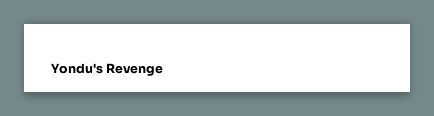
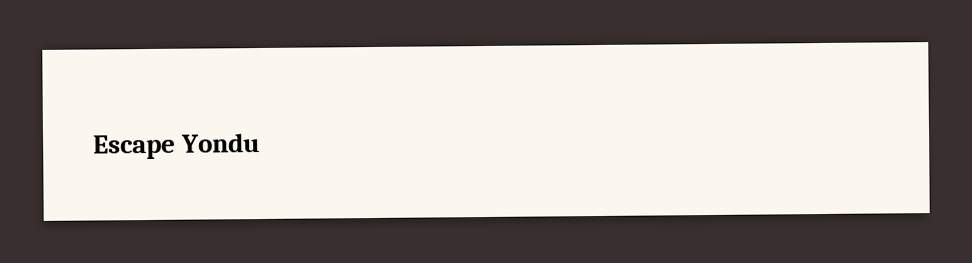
- Yondu's Revenge
+ Escape Yondu

